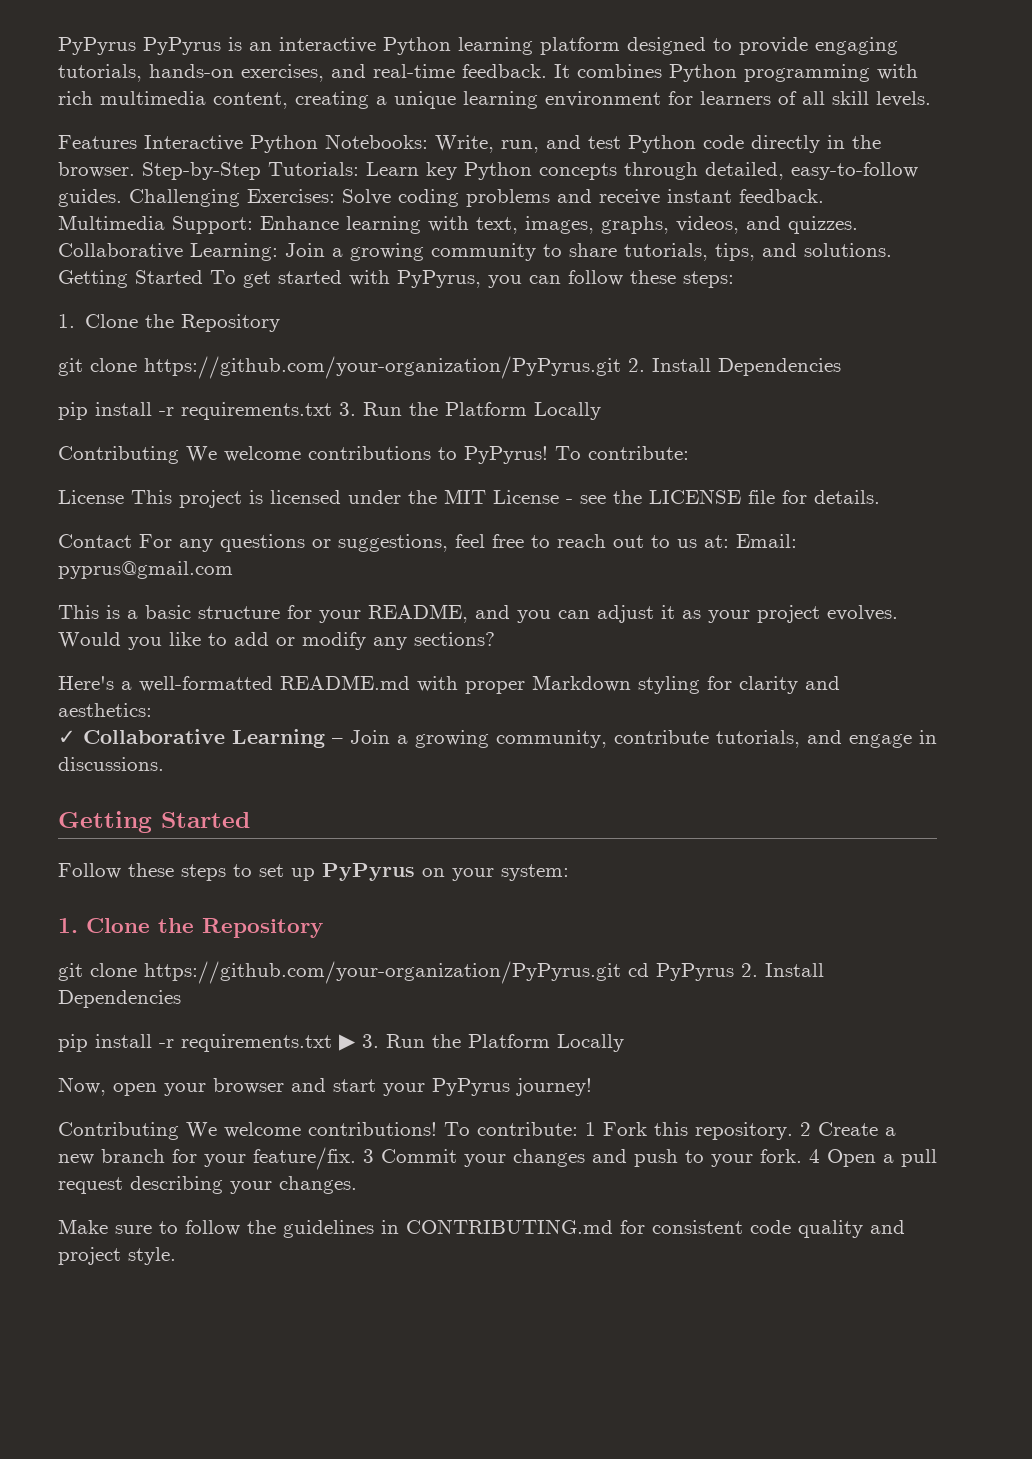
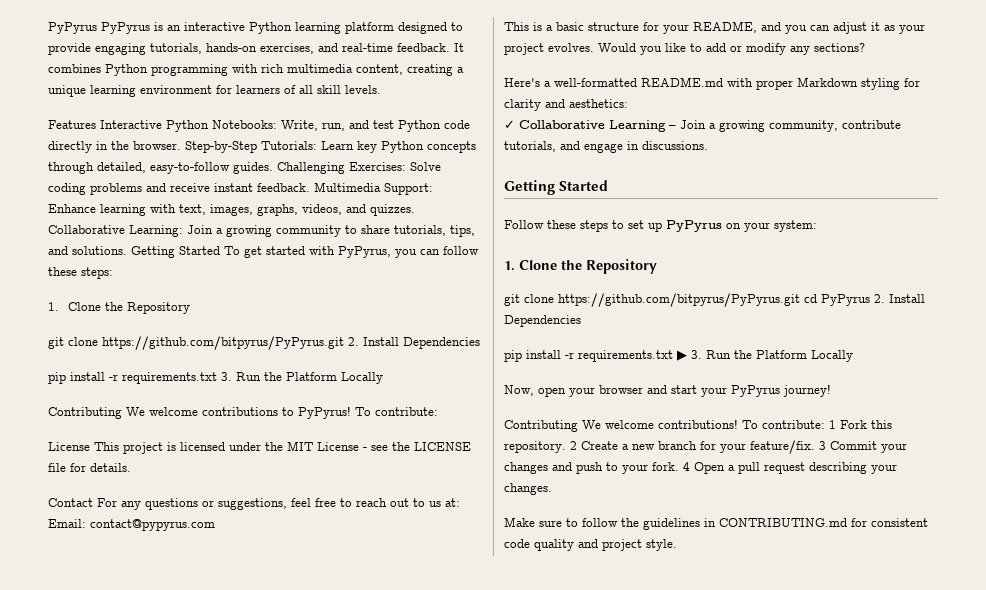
- git clone https://github.com/your-organization/PyPyrus.git 2. Install Dependencies
+ git clone https://github.com/bitpyrus/PyPyrus.git 2. Install Dependencies
- Contact For any questions or suggestions, feel free to reach out to us at: Email: pyprus@gmail.com
+ Contact For any questions or suggestions, feel free to reach out to us at: Email: contact@pypyrus.com
- git clone https://github.com/your-organization/PyPyrus.git cd PyPyrus 2. Install Dependencies
+ git clone https://github.com/bitpyrus/PyPyrus.git cd PyPyrus 2. Install Dependencies

